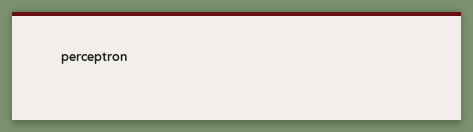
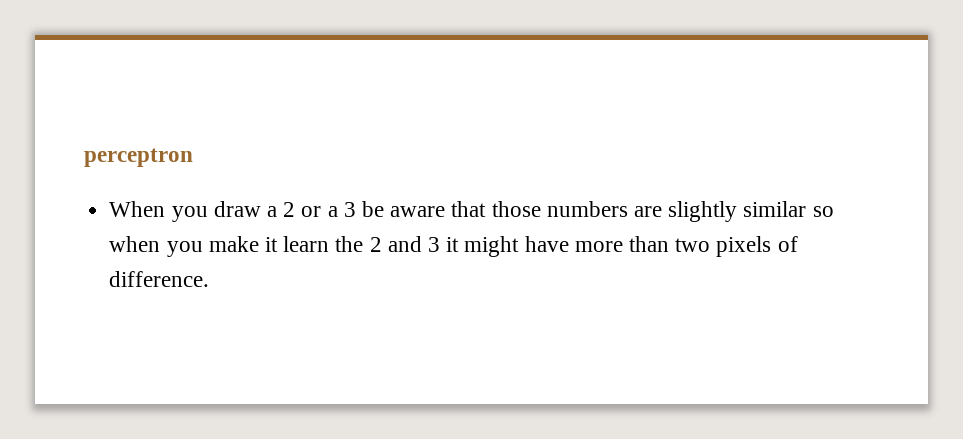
+ When you draw a 2 or a 3 be aware that those numbers are slightly similar so when you make it learn the 2 and 3 it might have more than two pixels of difference.

